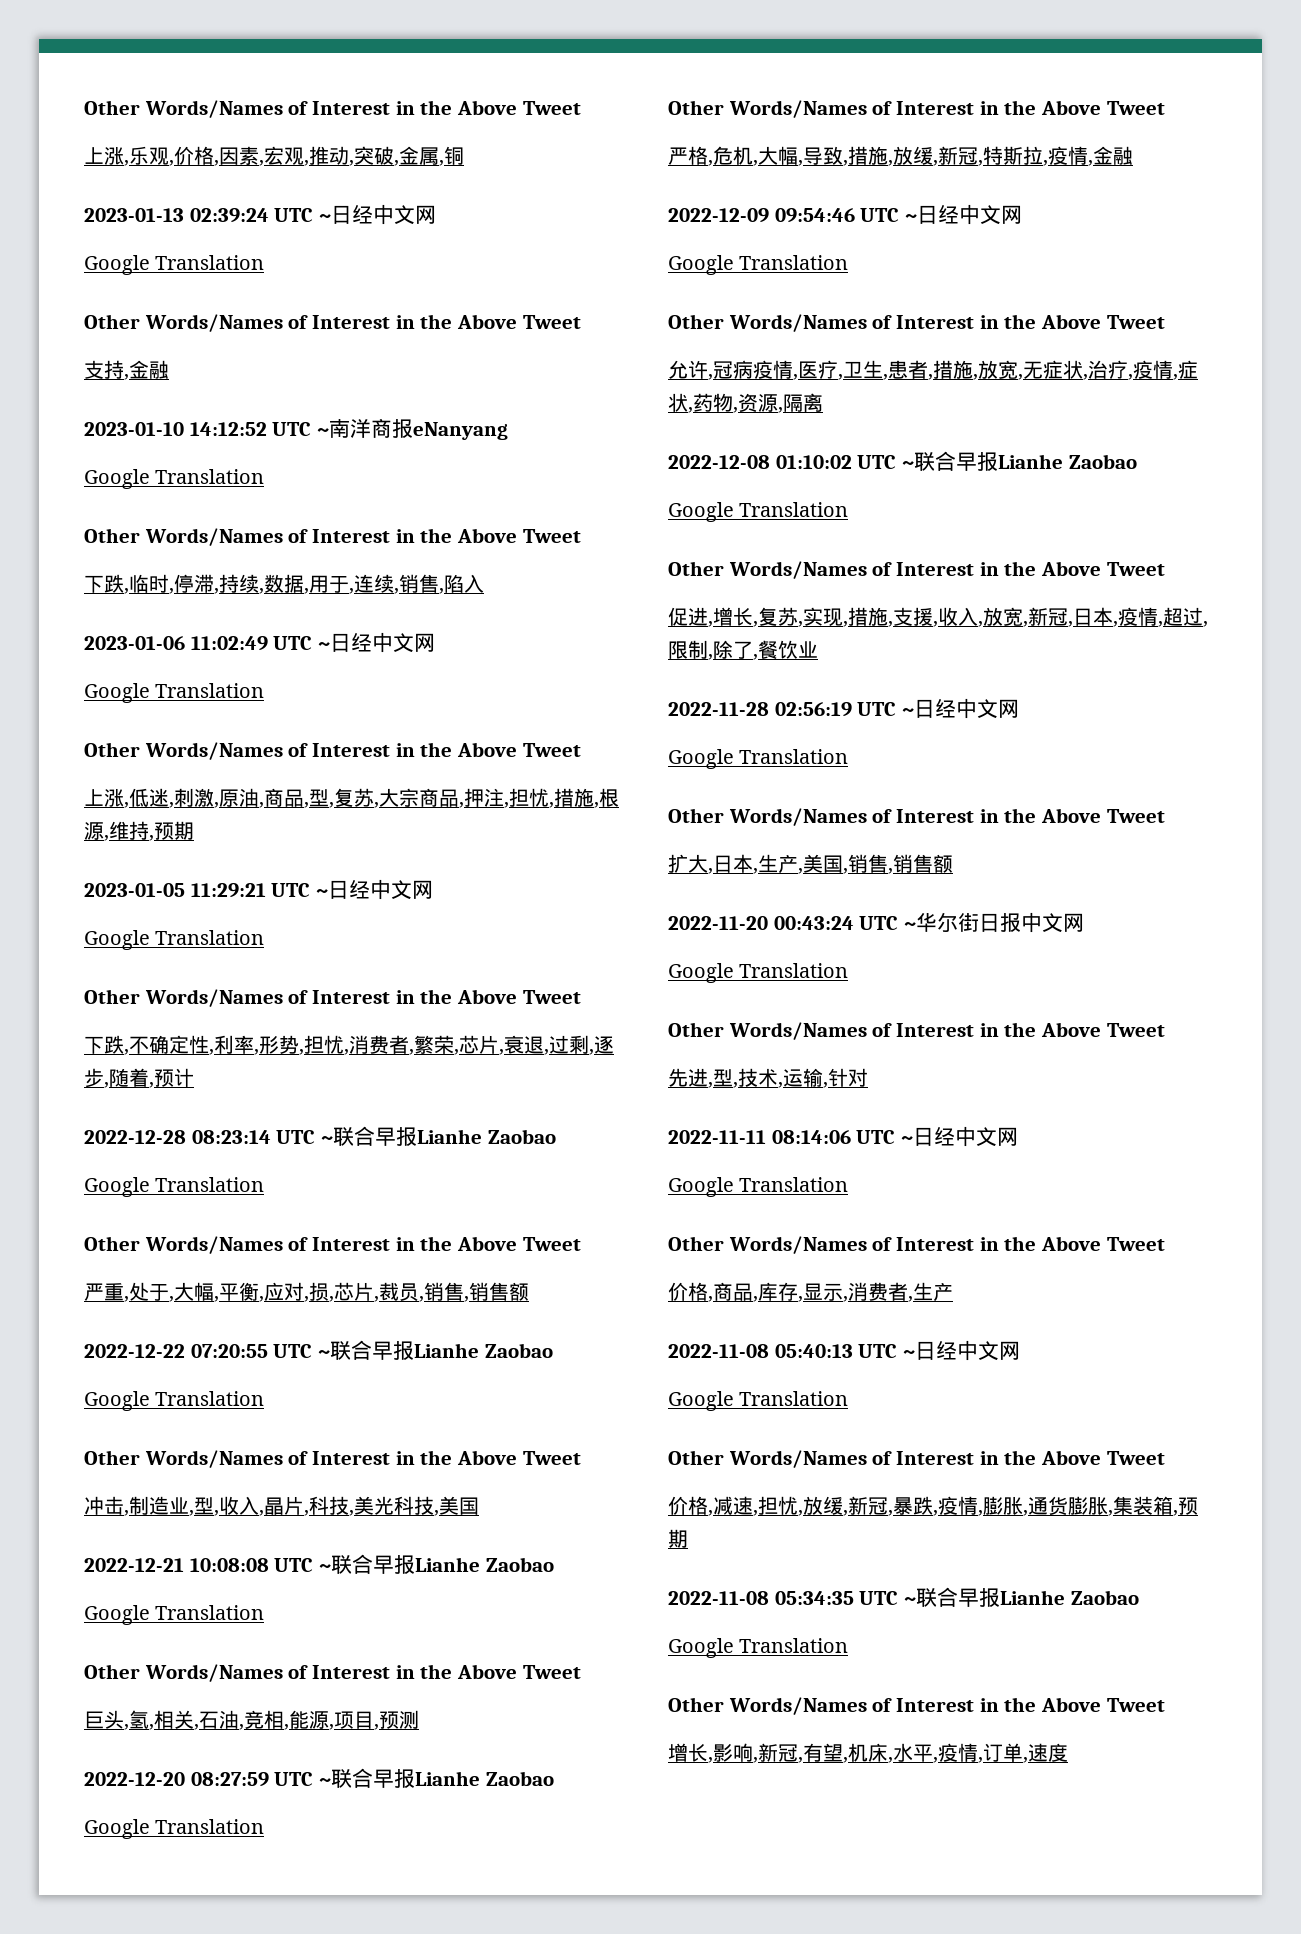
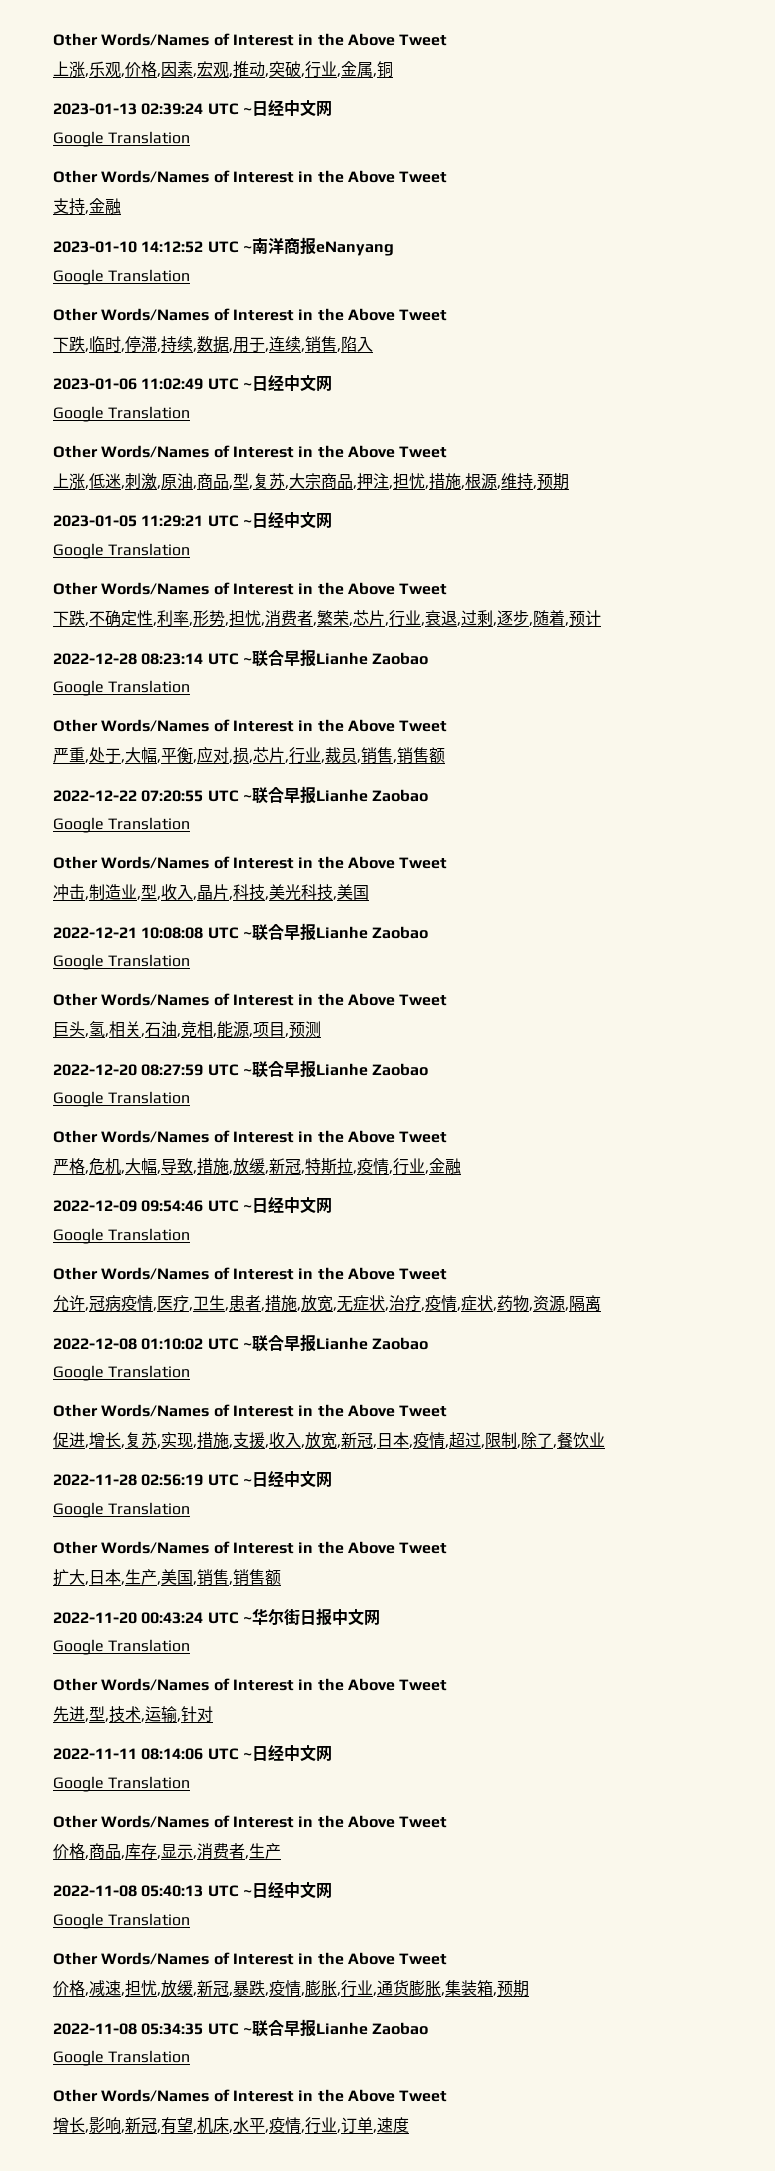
- 上涨,乐观,价格,因素,宏观,推动,突破,金属,铜
+ 上涨,乐观,价格,因素,宏观,推动,突破,行业,金属,铜
- 下跌,不确定性,利率,形势,担忧,消费者,繁荣,芯片,衰退,过剩,逐步,随着,预计
+ 下跌,不确定性,利率,形势,担忧,消费者,繁荣,芯片,行业,衰退,过剩,逐步,随着,预计
- 严重,处于,大幅,平衡,应对,损,芯片,裁员,销售,销售额
+ 严重,处于,大幅,平衡,应对,损,芯片,行业,裁员,销售,销售额
- 严格,危机,大幅,导致,措施,放缓,新冠,特斯拉,疫情,金融
+ 严格,危机,大幅,导致,措施,放缓,新冠,特斯拉,疫情,行业,金融
- 价格,减速,担忧,放缓,新冠,暴跌,疫情,膨胀,通货膨胀,集装箱,预期
+ 价格,减速,担忧,放缓,新冠,暴跌,疫情,膨胀,行业,通货膨胀,集装箱,预期
- 增长,影响,新冠,有望,机床,水平,疫情,订单,速度
+ 增长,影响,新冠,有望,机床,水平,疫情,行业,订单,速度

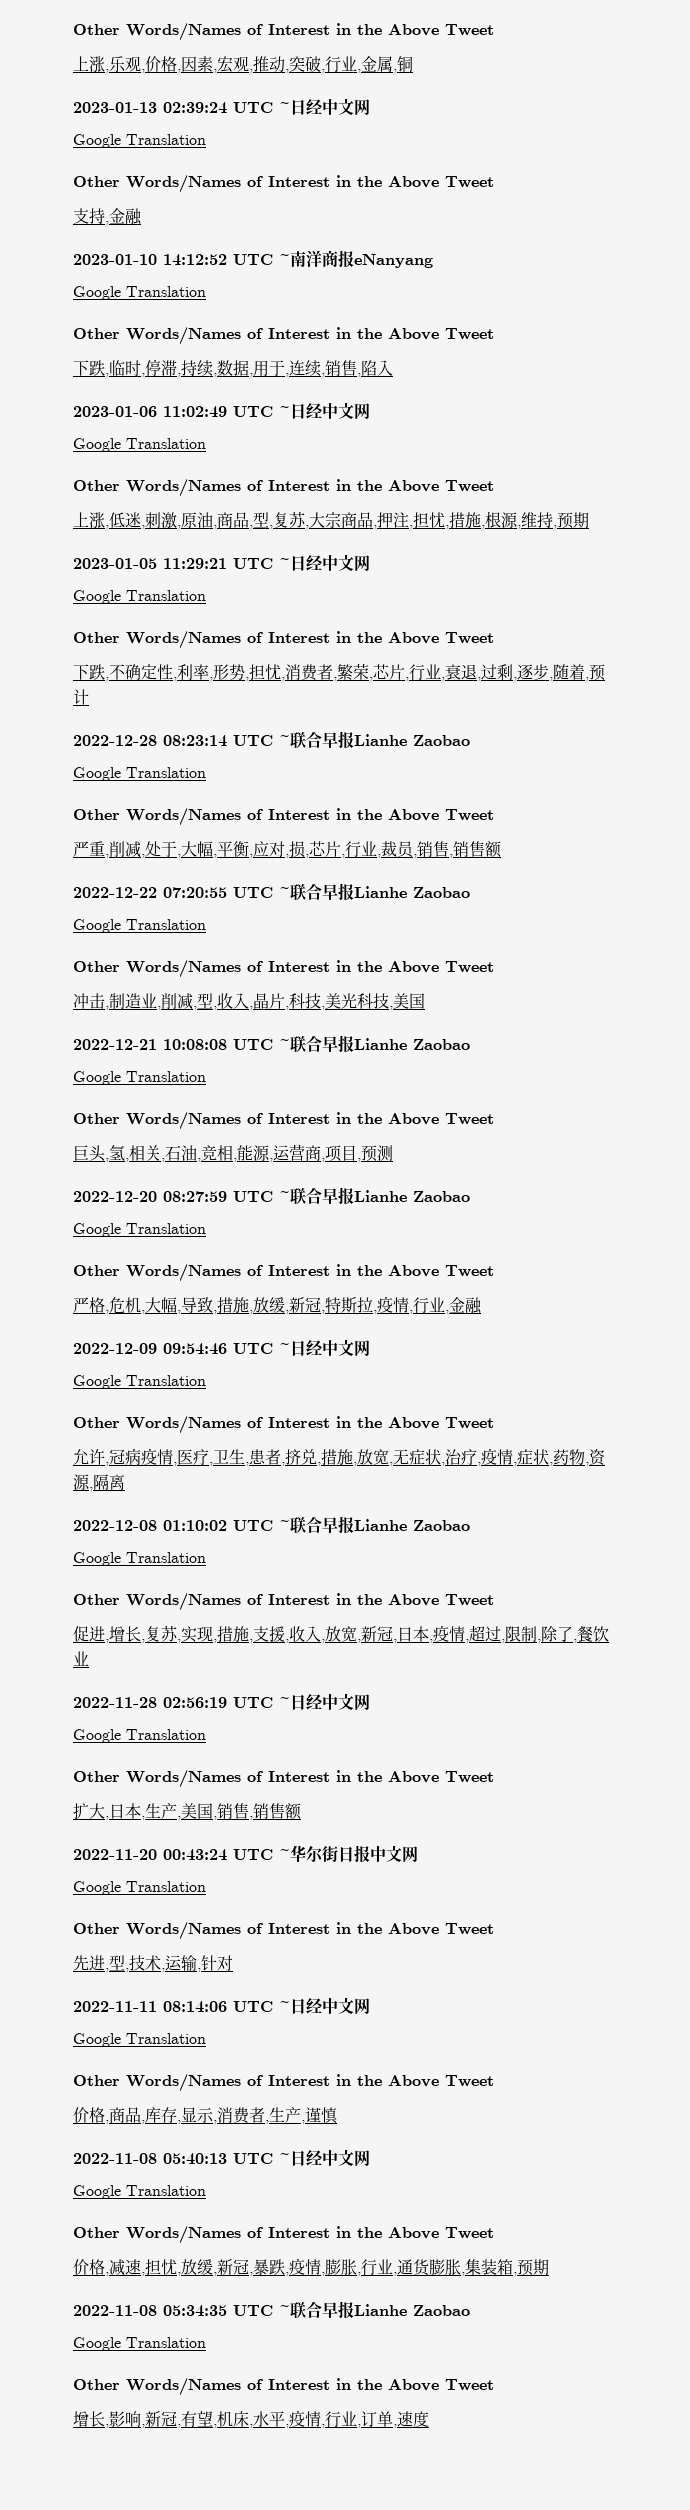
- 严重,处于,大幅,平衡,应对,损,芯片,行业,裁员,销售,销售额
+ 严重,削减,处于,大幅,平衡,应对,损,芯片,行业,裁员,销售,销售额
- 冲击,制造业,型,收入,晶片,科技,美光科技,美国
+ 冲击,制造业,削减,型,收入,晶片,科技,美光科技,美国
- 巨头,氢,相关,石油,竞相,能源,项目,预测
+ 巨头,氢,相关,石油,竞相,能源,运营商,项目,预测
- 允许,冠病疫情,医疗,卫生,患者,措施,放宽,无症状,治疗,疫情,症状,药物,资源,隔离
+ 允许,冠病疫情,医疗,卫生,患者,挤兑,措施,放宽,无症状,治疗,疫情,症状,药物,资源,隔离
- 价格,商品,库存,显示,消费者,生产
+ 价格,商品,库存,显示,消费者,生产,谨慎

